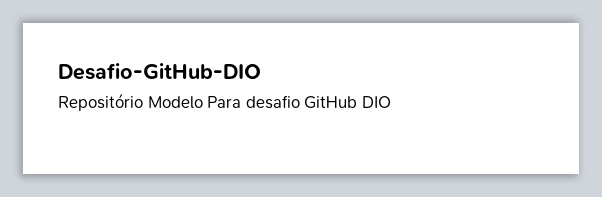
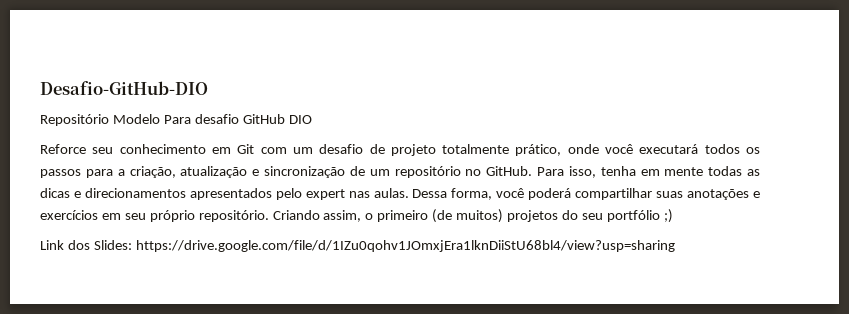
+ Reforce seu conhecimento em Git com um desafio de projeto totalmente prático, onde você executará todos os passos para a criação, atualização e sincronização de um repositório no GitHub. Para isso, tenha em mente todas as dicas e direcionamentos apresentados pelo expert nas aulas. Dessa forma, você poderá compartilhar suas anotações e exercícios em seu próprio repositório. Criando assim, o primeiro (de muitos) projetos do seu portfólio ;)
+ Link dos Slides: https://drive.google.com/file/d/1IZu0qohv1JOmxjEra1lknDiiStU68bl4/view?usp=sharing

